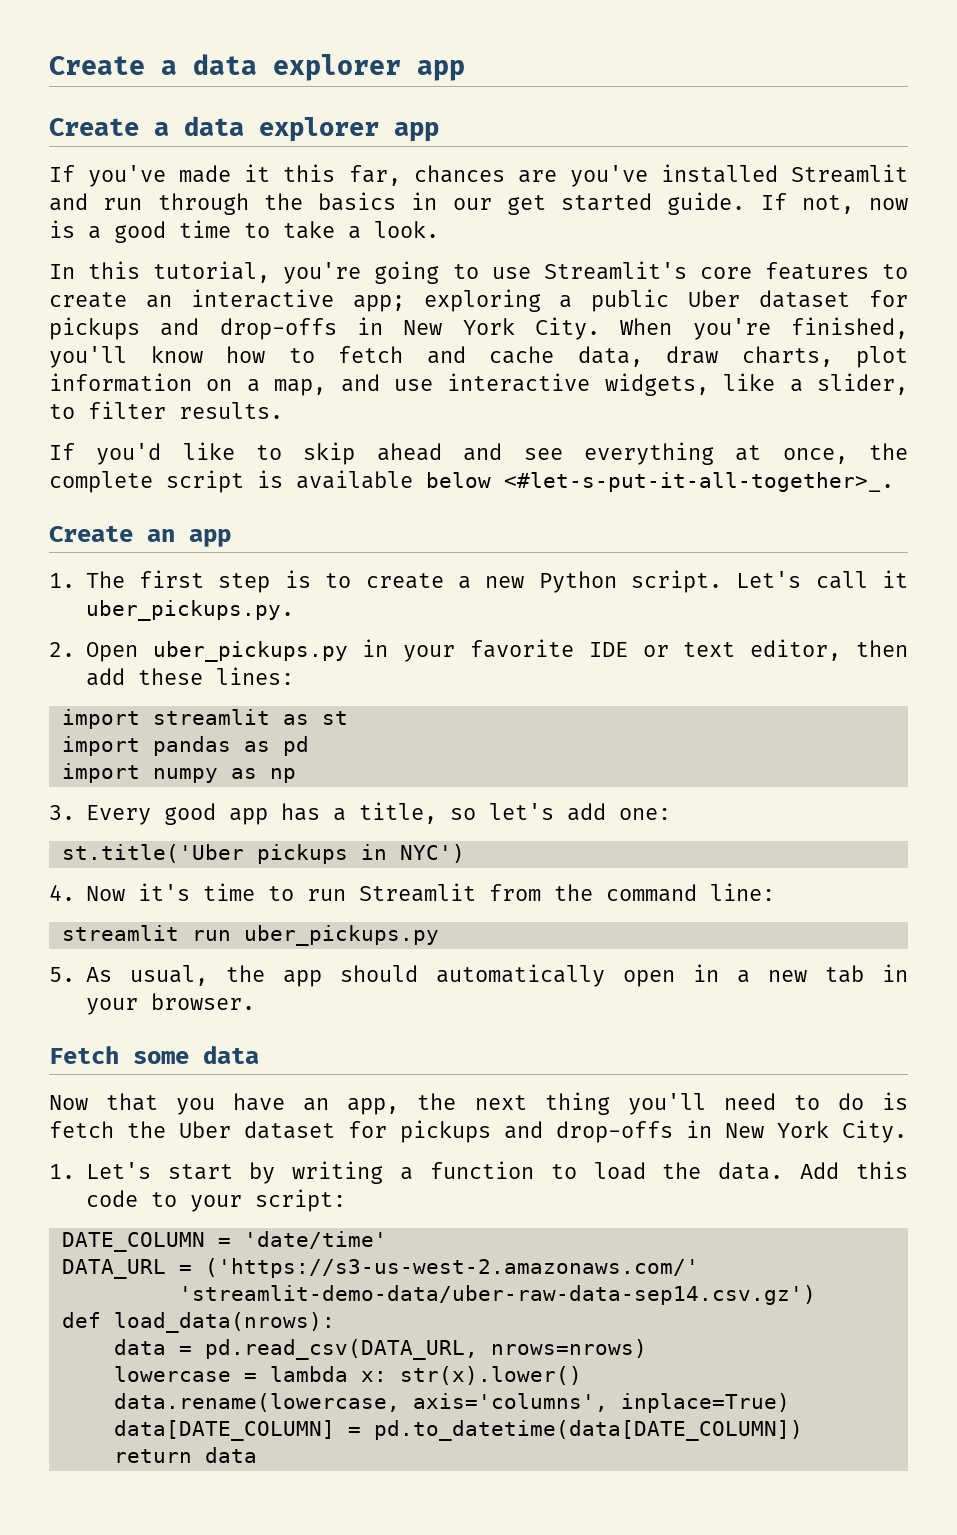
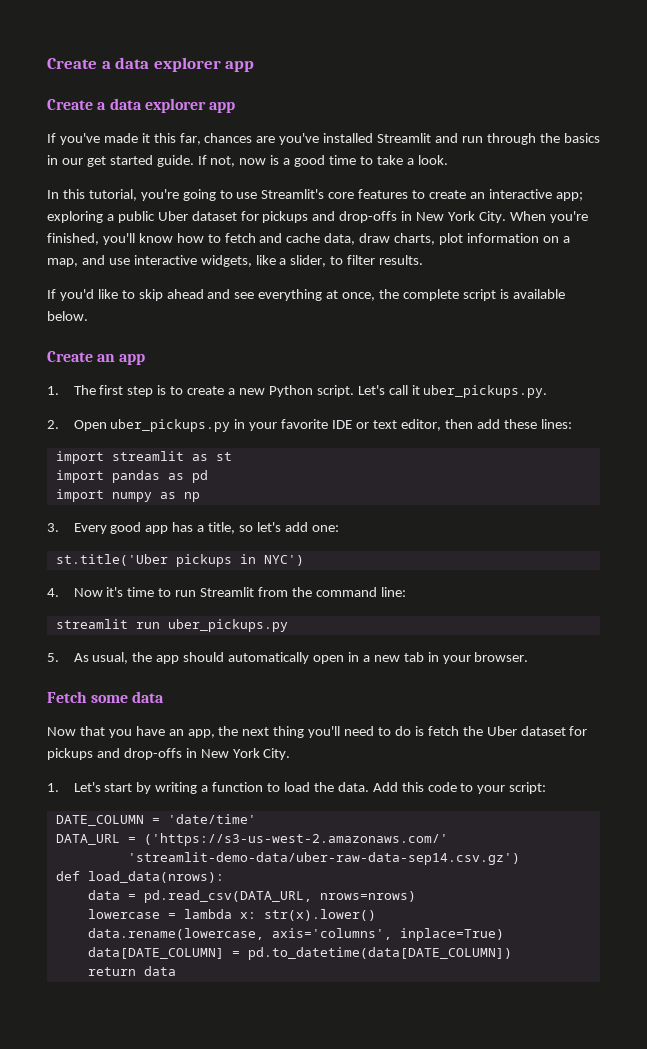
- If you'd like to skip ahead and see everything at once, the complete script is available below <#let-s-put-it-all-together>_.
+ If you'd like to skip ahead and see everything at once, the complete script is available below.

